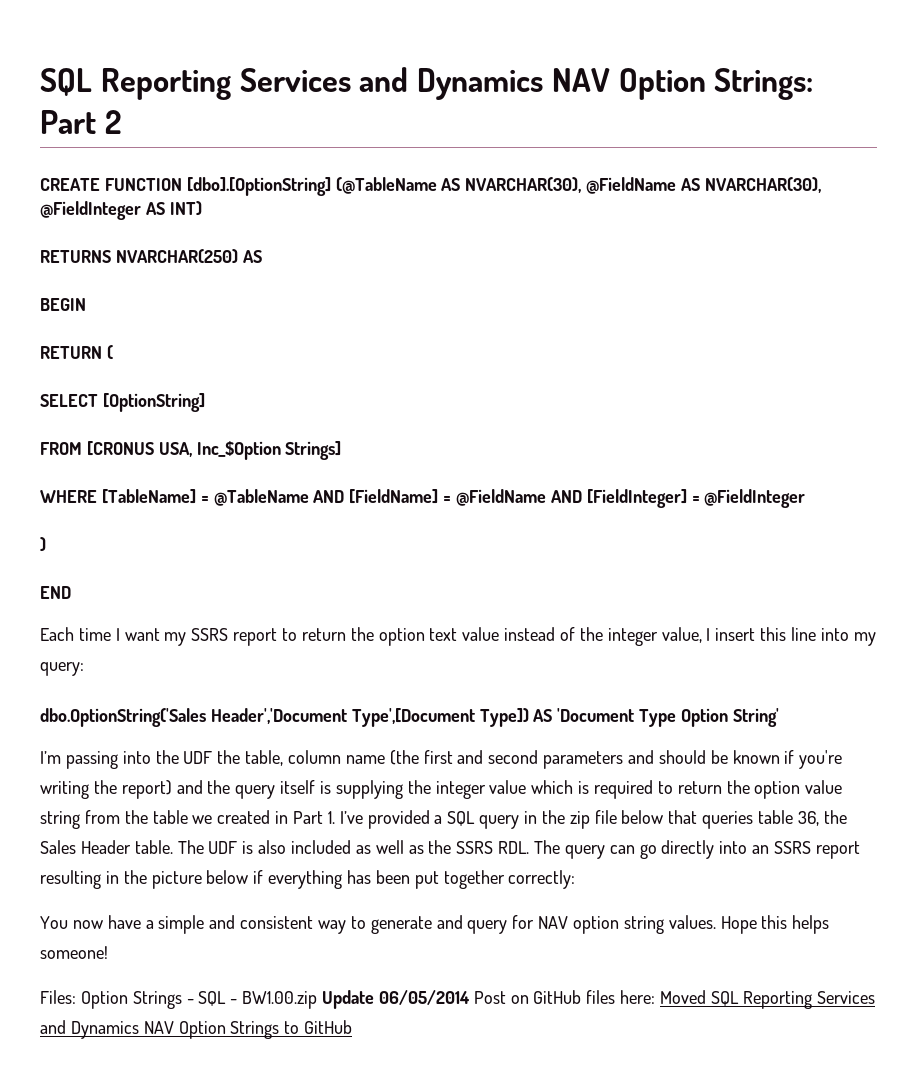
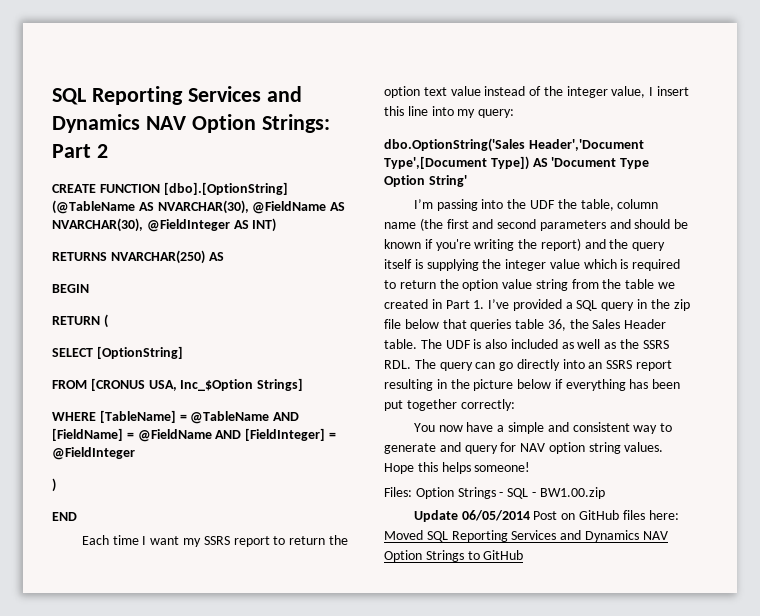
- Files: Option Strings - SQL - BW1.00.zip Update 06/05/2014 Post on GitHub files here: Moved SQL Reporting Services and Dynamics NAV Option Strings to GitHub
+ Files: Option Strings - SQL - BW1.00.zip
+ Update 06/05/2014 Post on GitHub files here: Moved SQL Reporting Services and Dynamics NAV Option Strings to GitHub

